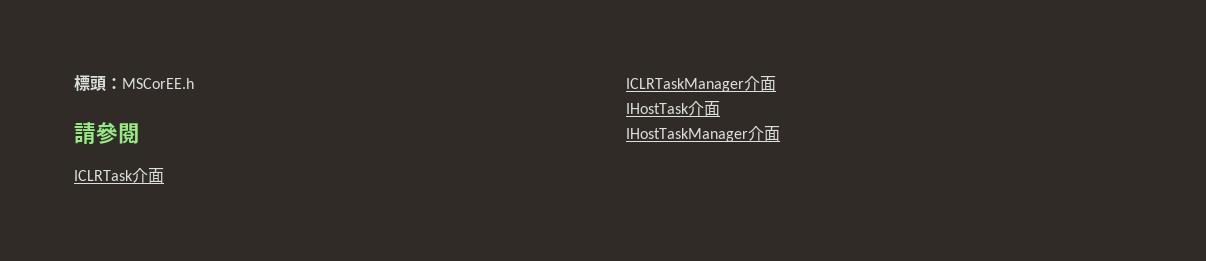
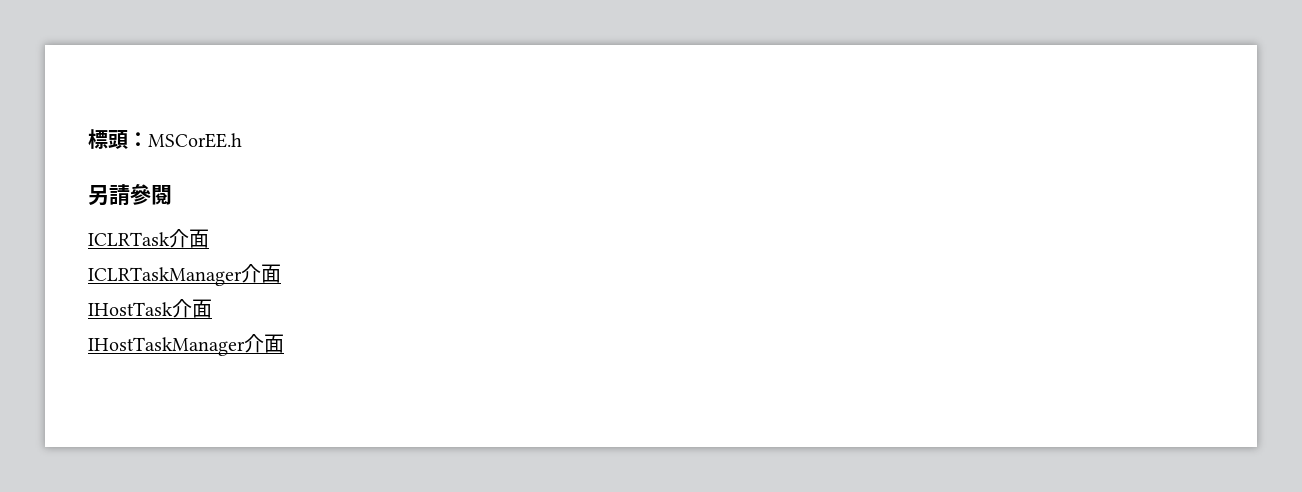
- 請參閱
+ 另請參閱

